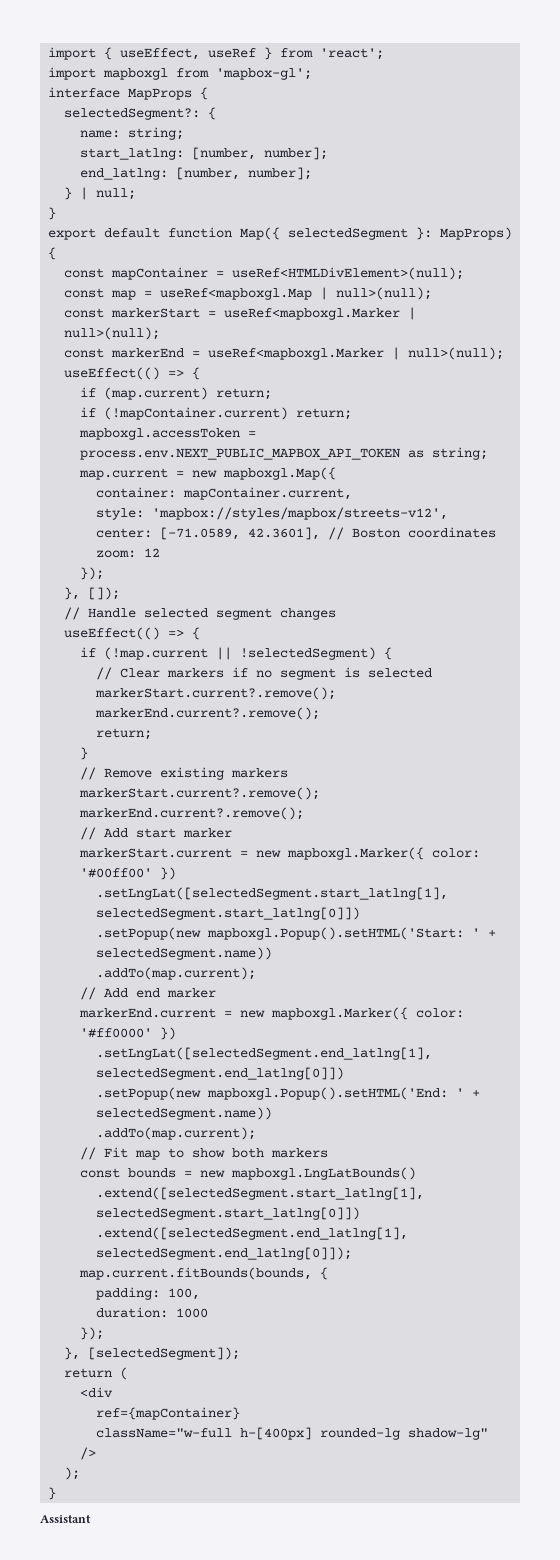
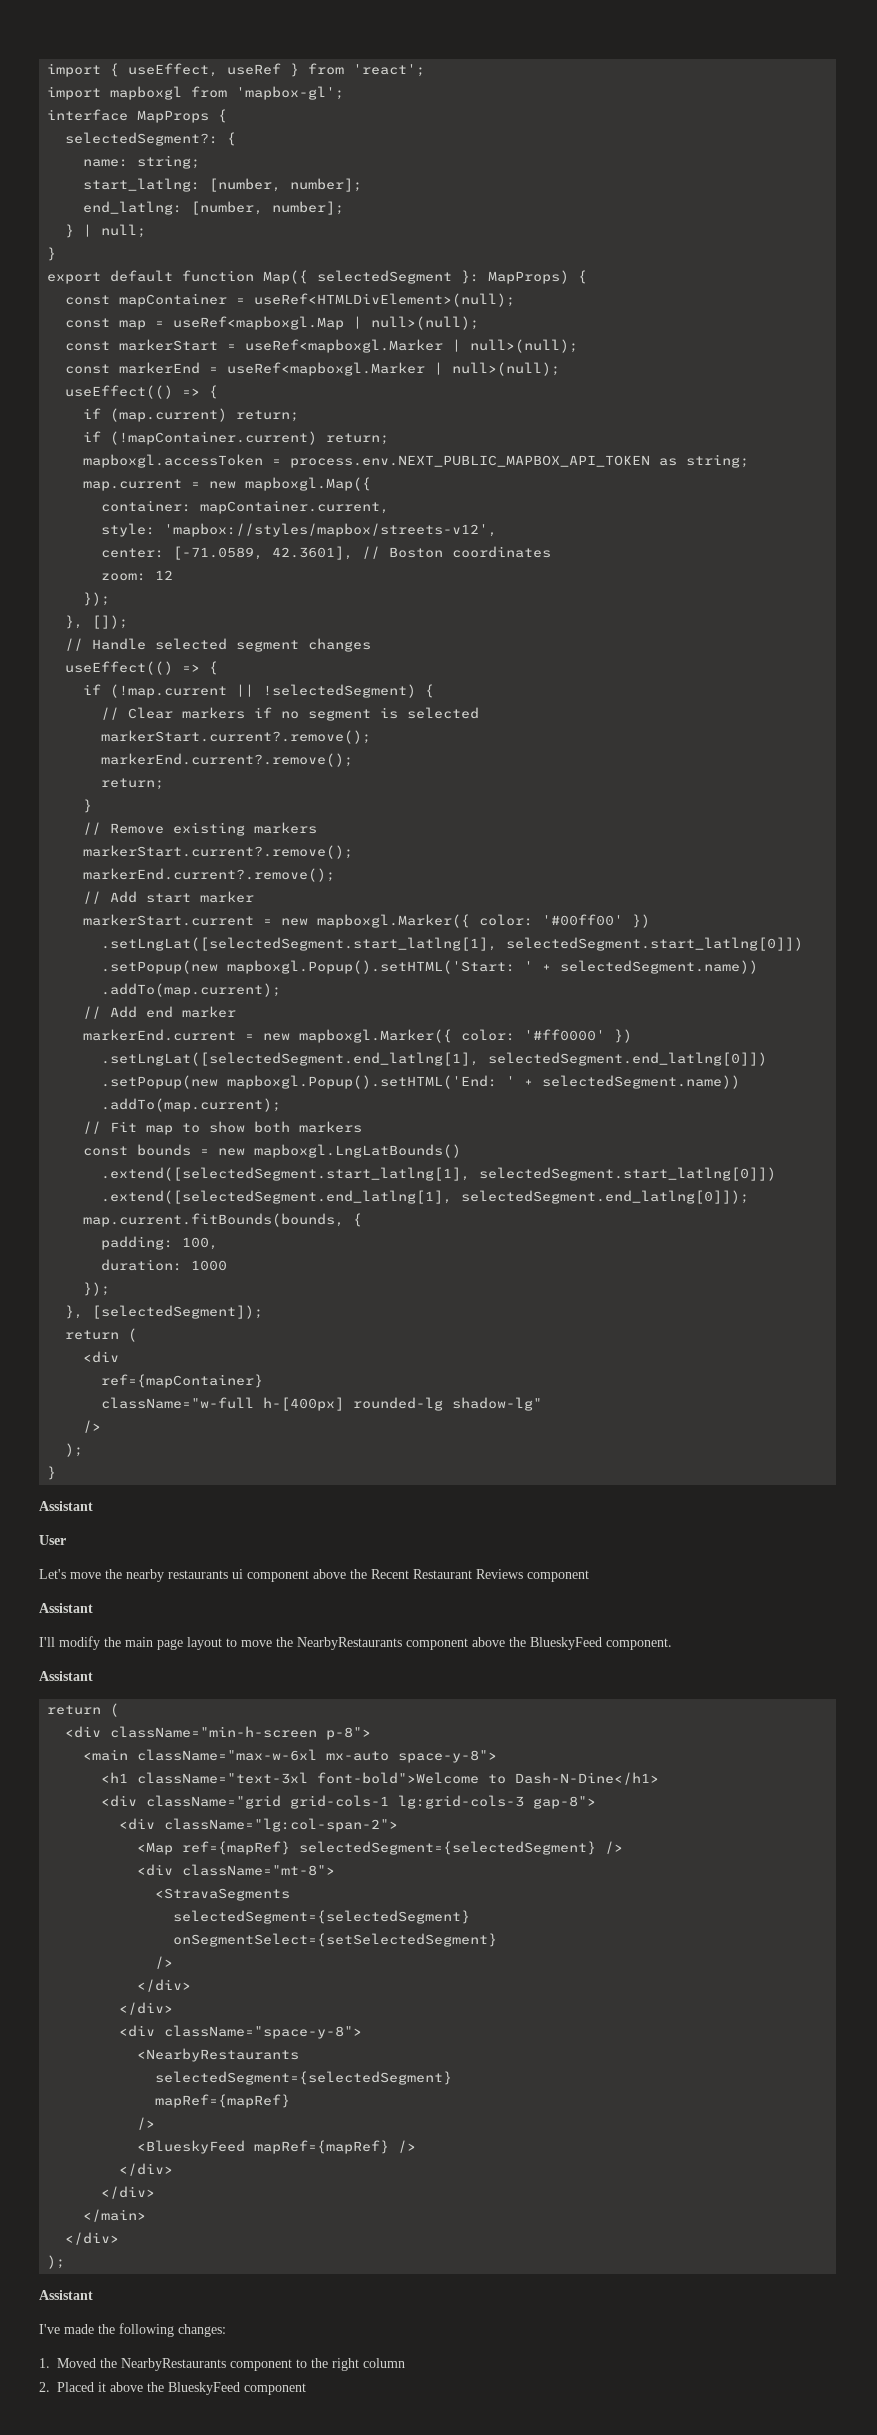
+ User
+ Let's move the nearby restaurants ui component above the Recent Restaurant Reviews component
+ Assistant
+ I'll modify the main page layout to move the NearbyRestaurants component above the BlueskyFeed component.
+ Assistant
+ return (
+ <div className="min-h-screen p-8">
+ <main className="max-w-6xl mx-auto space-y-8">
+ <h1 className="text-3xl font-bold">Welcome to Dash-N-Dine</h1>
+ <div className="grid grid-cols-1 lg:grid-cols-3 gap-8">
+ <div className="lg:col-span-2">
+ <Map ref={mapRef} selectedSegment={selectedSegment} />
+ <div className="mt-8">
+ <StravaSegments
+ selectedSegment={selectedSegment}
+ onSegmentSelect={setSelectedSegment}
+ />
+ </div>
+ </div>
+ <div className="space-y-8">
+ <NearbyRestaurants
+ selectedSegment={selectedSegment}
+ mapRef={mapRef}
+ />
+ <BlueskyFeed mapRef={mapRef} />
+ </div>
+ </div>
+ </main>
+ </div>
+ );
+ Assistant
+ I've made the following changes:
+ 1. Moved the NearbyRestaurants component to the right column
+ 2. Placed it above the BlueskyFeed component

